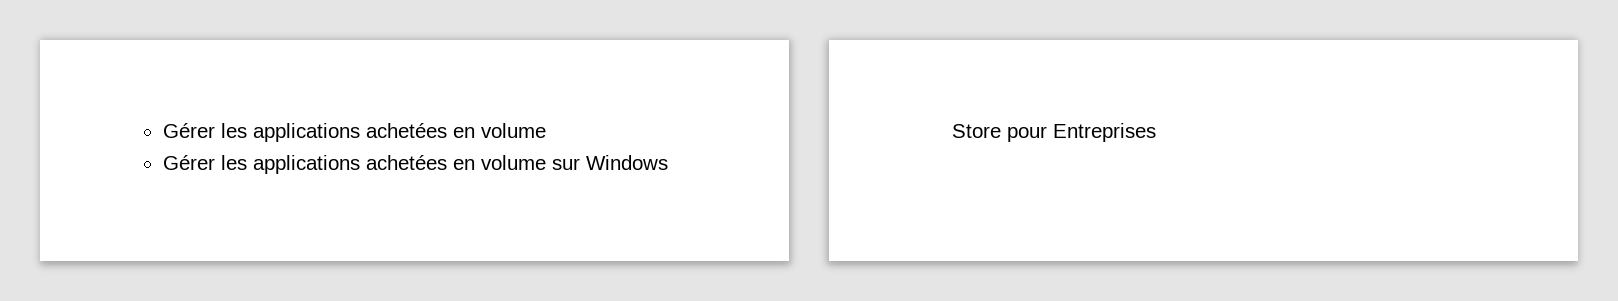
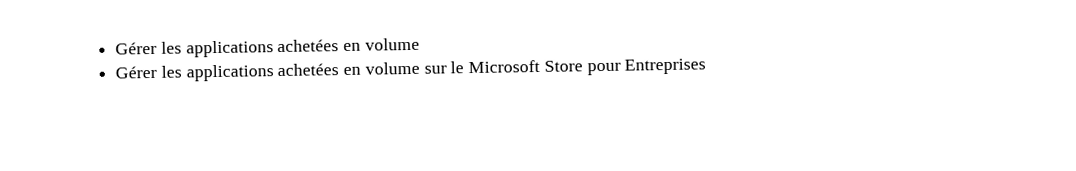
- Gérer les applications achetées en volume sur Windows Store pour Entreprises
+ Gérer les applications achetées en volume sur le Microsoft Store pour Entreprises

